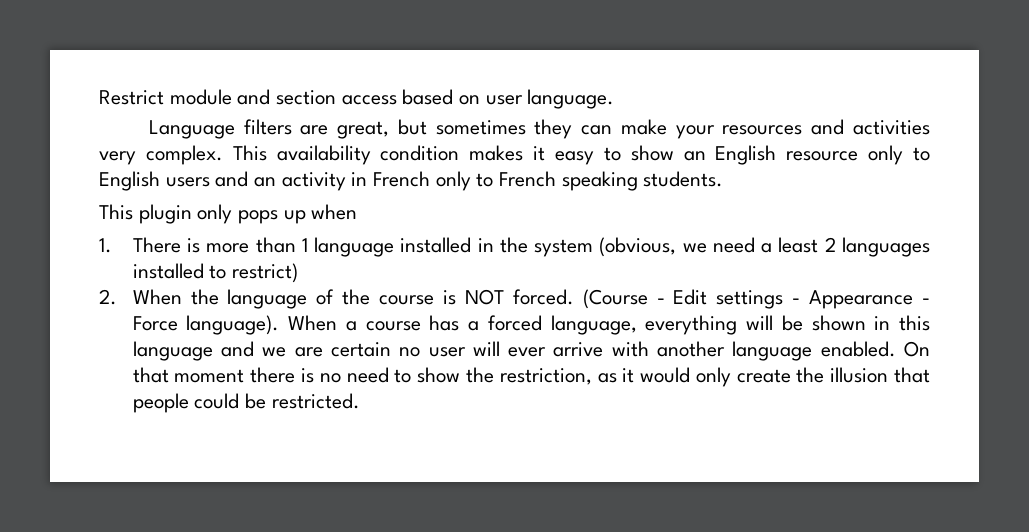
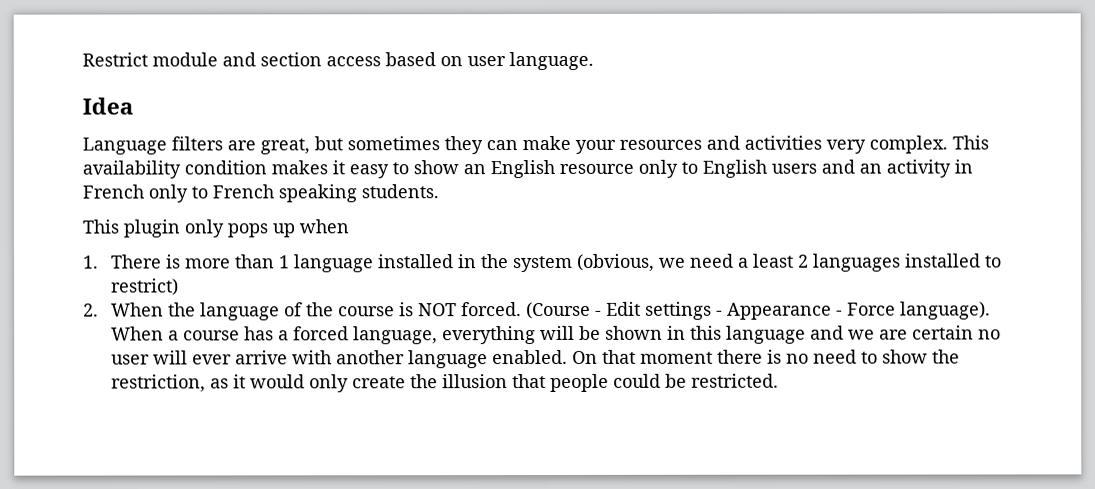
+ Idea

